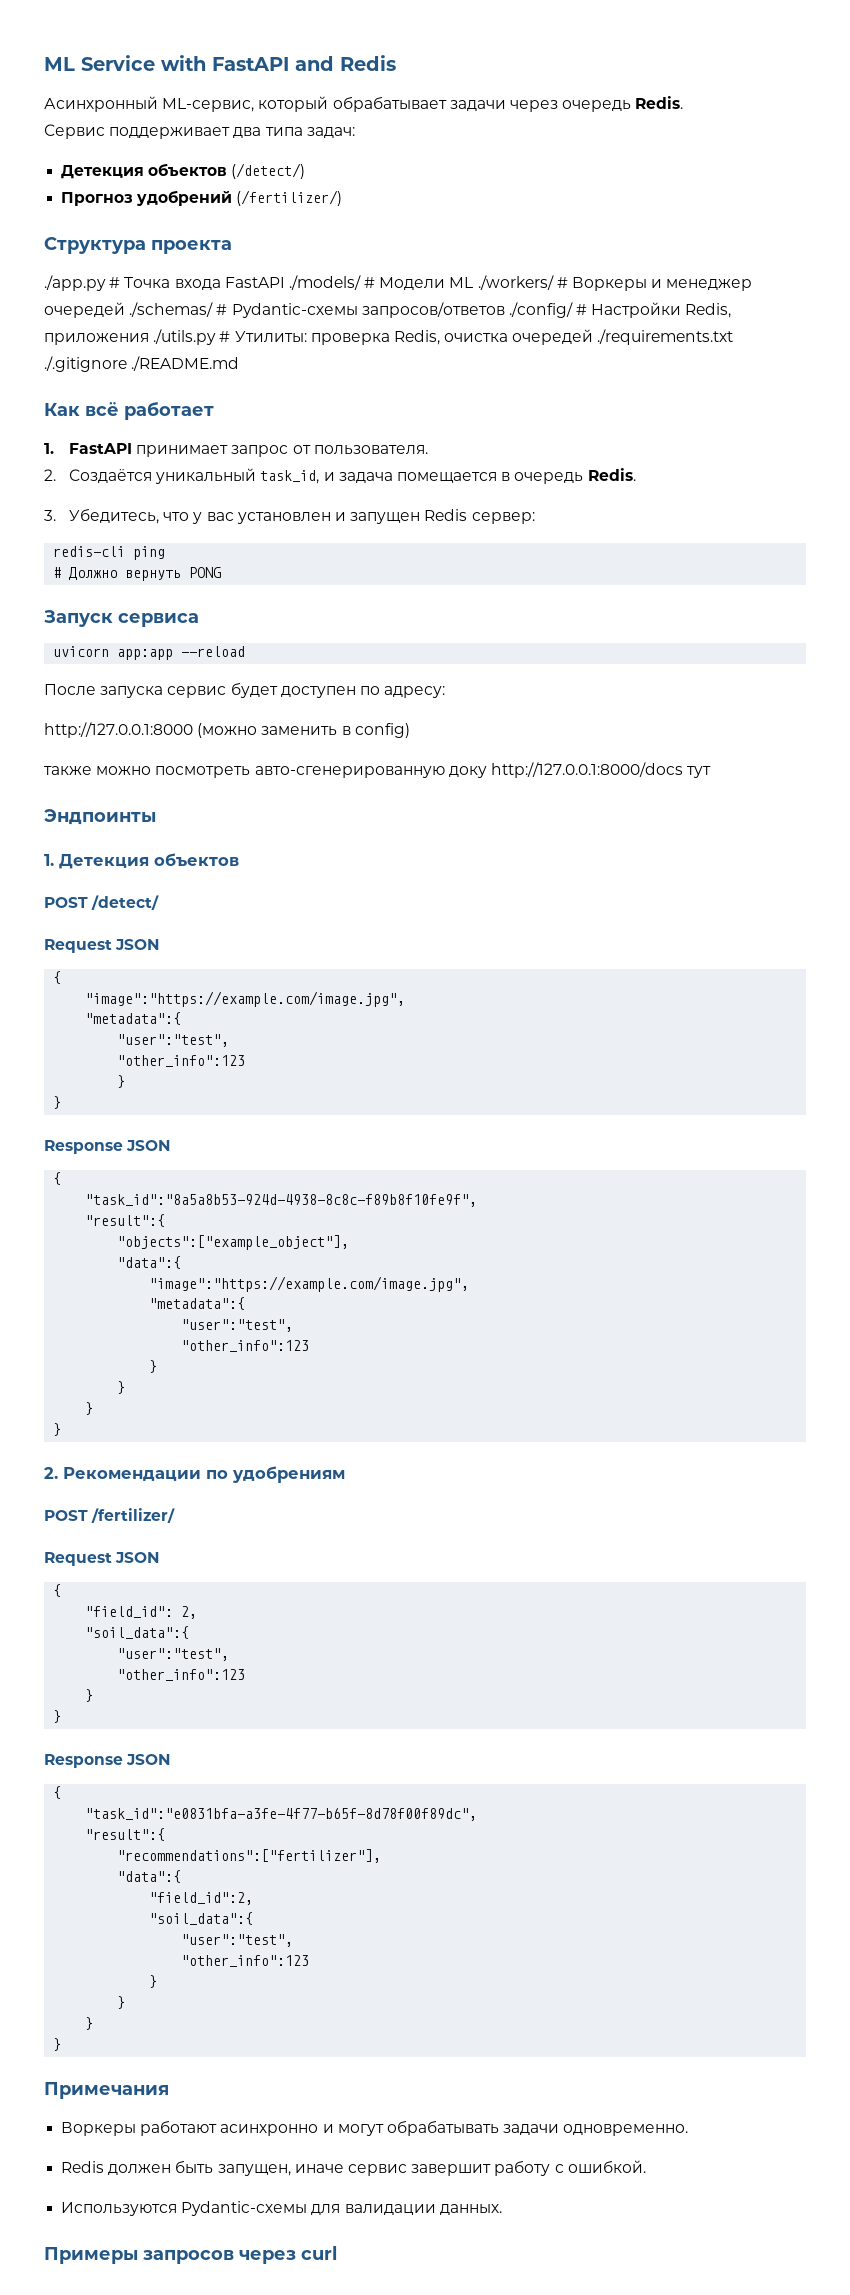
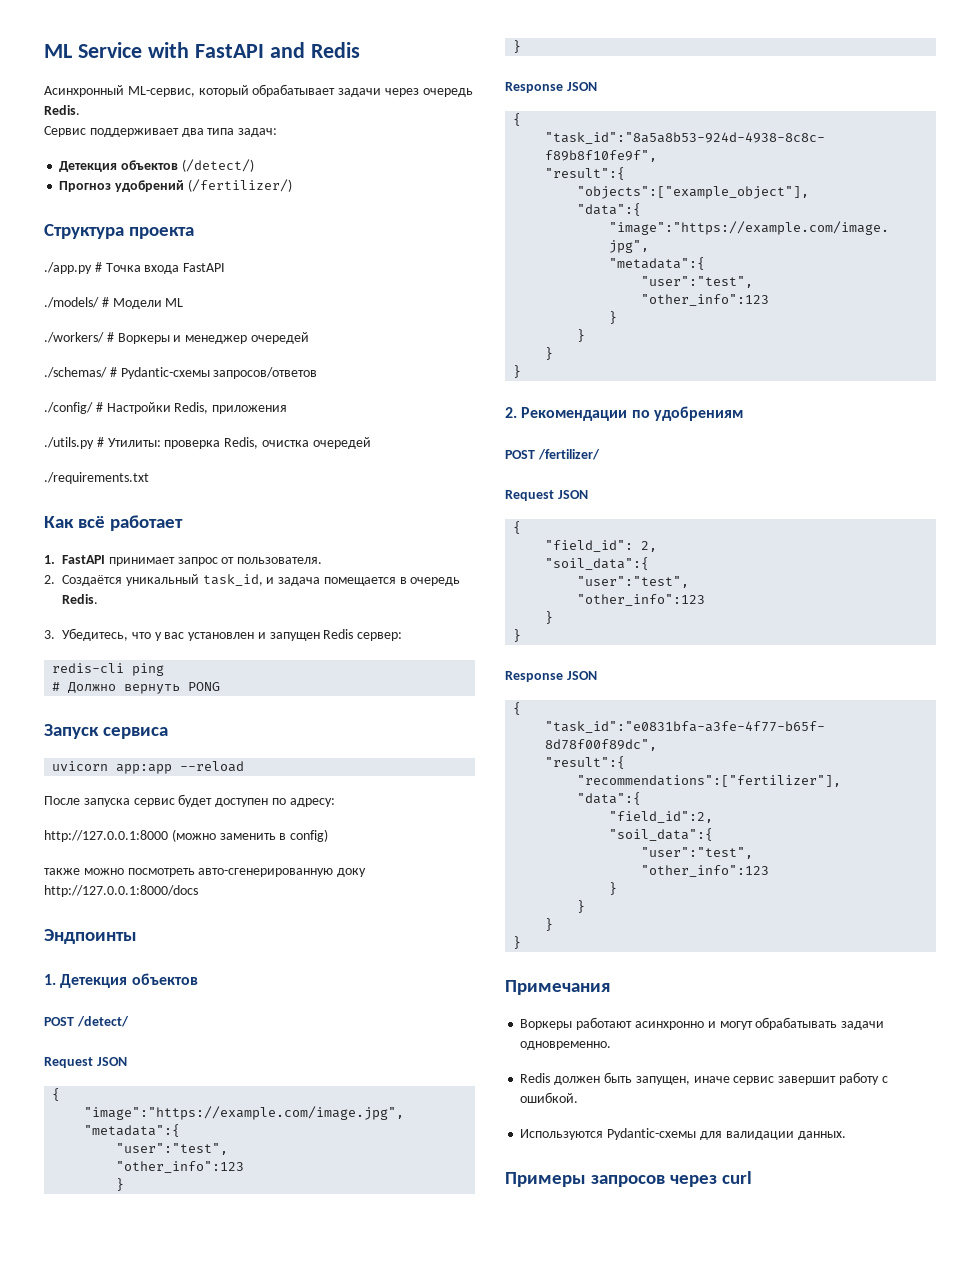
- ./app.py # Точка входа FastAPI ./models/ # Модели ML ./workers/ # Воркеры и менеджер очередей ./schemas/ # Pydantic-схемы запросов/ответов ./config/ # Настройки Redis, приложения ./utils.py # Утилиты: проверка Redis, очистка очередей ./requirements.txt ./.gitignore ./README.md
+ ./app.py # Точка входа FastAPI
+ ./models/ # Модели ML
+ ./workers/ # Воркеры и менеджер очередей
+ ./schemas/ # Pydantic-схемы запросов/ответов
+ ./config/ # Настройки Redis, приложения
+ ./utils.py # Утилиты: проверка Redis, очистка очередей
+ ./requirements.txt
- также можно посмотреть авто-сгенерированную доку http://127.0.0.1:8000/docs тут
+ также можно посмотреть авто-сгенерированную доку http://127.0.0.1:8000/docs

